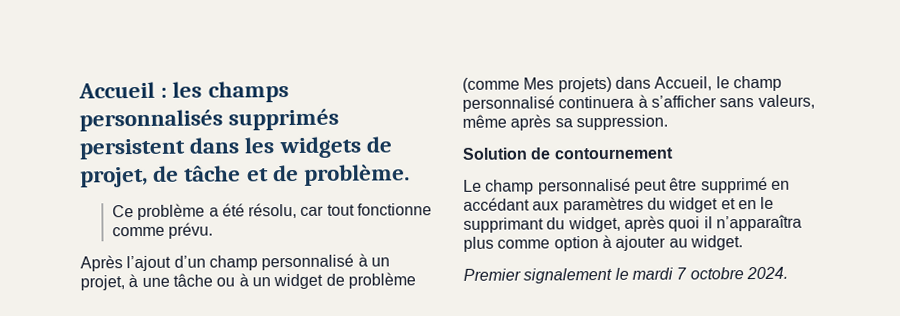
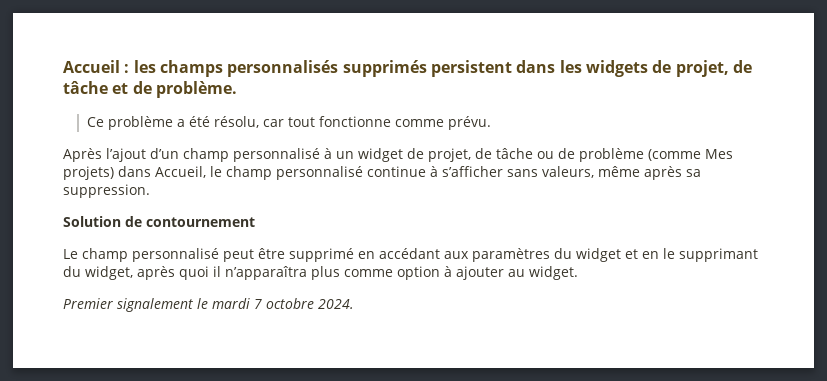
- Après l’ajout d’un champ personnalisé à un projet, à une tâche ou à un widget de problème (comme Mes projets) dans Accueil, le champ personnalisé continuera à s’afficher sans valeurs, même après sa suppression.
+ Après l’ajout d’un champ personnalisé à un widget de projet, de tâche ou de problème (comme Mes projets) dans Accueil, le champ personnalisé continue à s’afficher sans valeurs, même après sa suppression.

